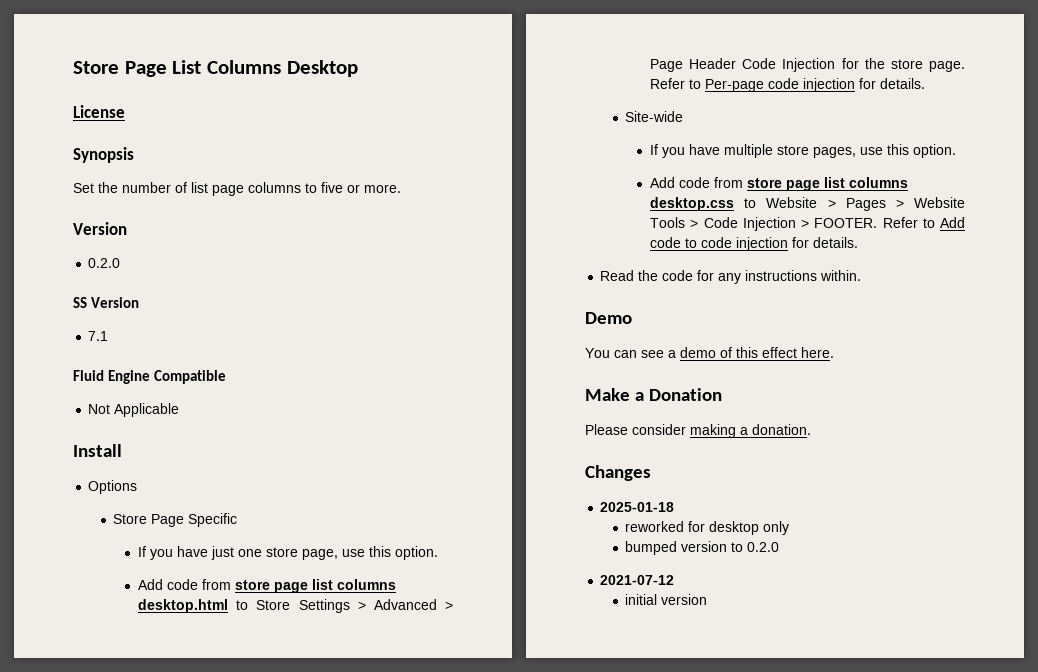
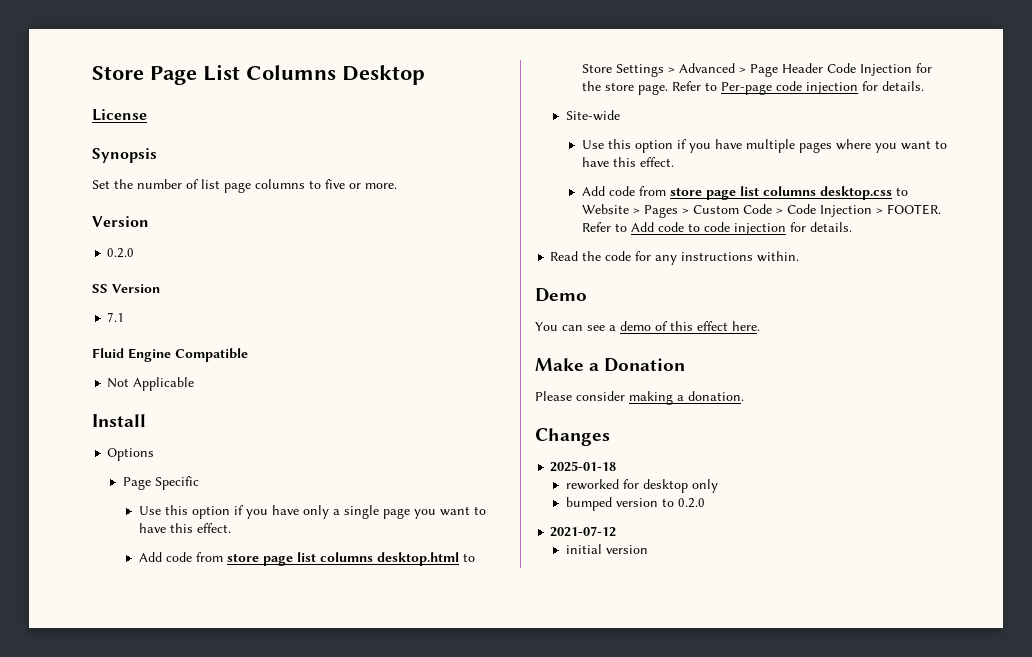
- Store Page Specific
+ Page Specific
- If you have just one store page, use this option.
+ Use this option if you have only a single page you want to have this effect.
- If you have multiple store pages, use this option.
+ Use this option if you have multiple pages where you want to have this effect.
- Add code from store page list columns desktop.css to Website > Pages > Website Tools > Code Injection > FOOTER.
+ Add code from store page list columns desktop.css to Website > Pages > Custom Code > Code Injection > FOOTER.

